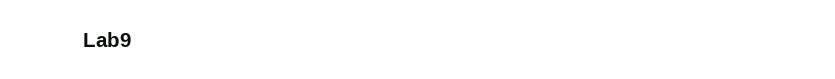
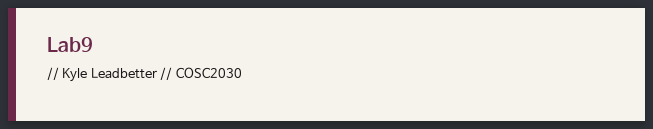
+ // Kyle Leadbetter // COSC2030

